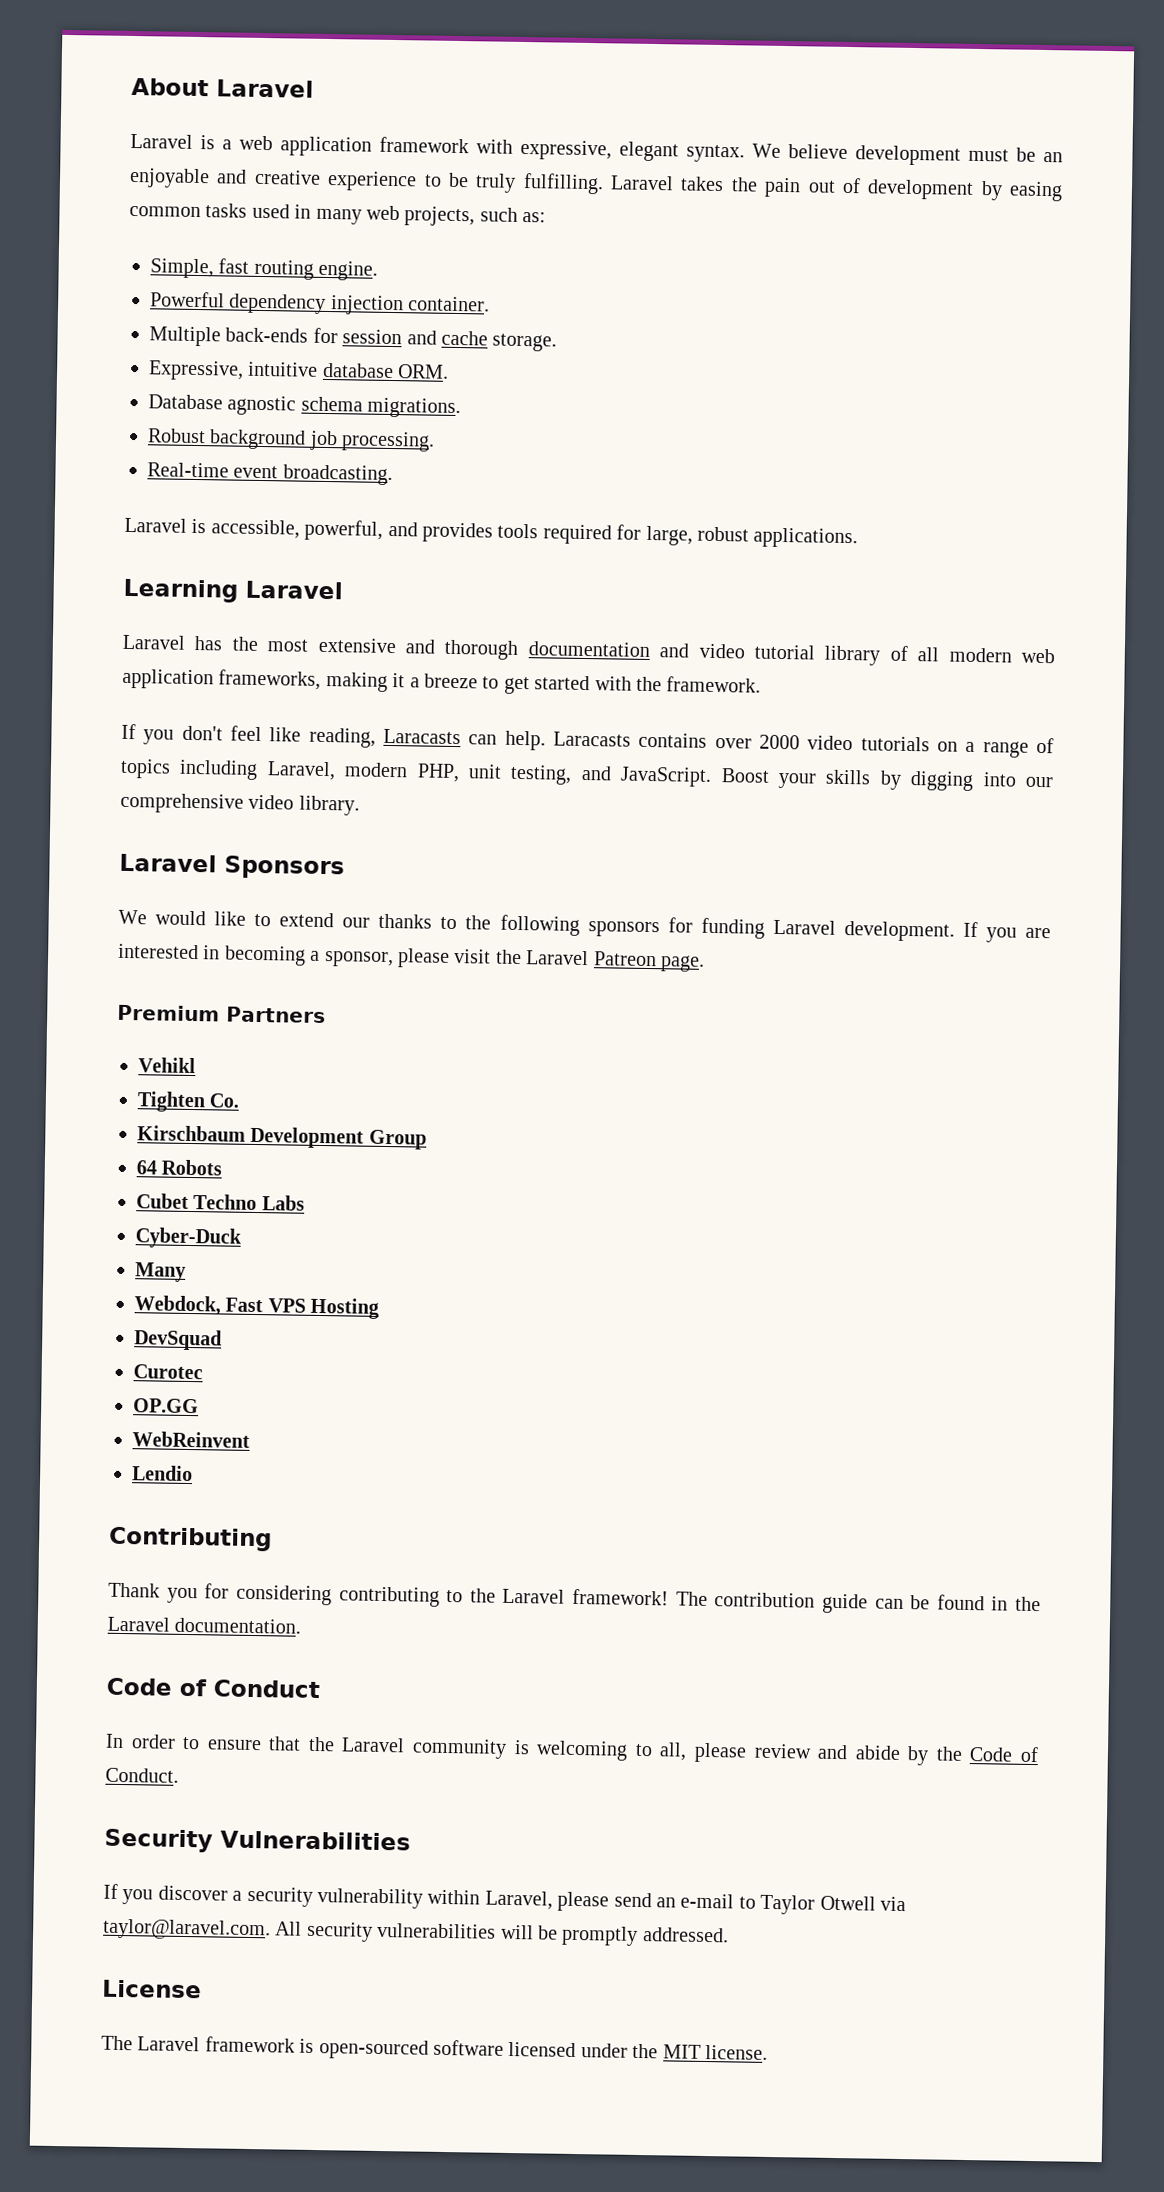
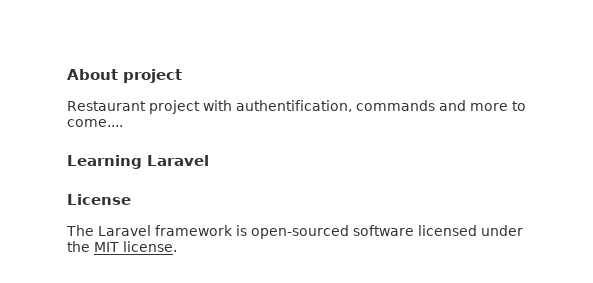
- About Laravel
- Laravel is a web application framework with expressive, elegant syntax. We believe development must be an enjoyable and creative experience to be truly fulfilling. Laravel takes the pain out of development by easing common tasks used in many web projects, such as:
- Simple, fast routing engine.
- Powerful dependency injection container.
- Multiple back-ends for session and cache storage.
- Expressive, intuitive database ORM.
- Database agnostic schema migrations.
- Robust background job processing.
- Real-time event broadcasting.
- Laravel is accessible, powerful, and provides tools required for large, robust applications.
+ About project
+ Restaurant project with authentification, commands and more to come....
  Learning Laravel
- Laravel has the most extensive and thorough documentation and video tutorial library of all modern web application frameworks, making it a breeze to get started with the framework.
- If you don't feel like reading, Laracasts can help. Laracasts contains over 2000 video tutorials on a range of topics including Laravel, modern PHP, unit testing, and JavaScript. Boost your skills by digging into our comprehensive video library.
- Laravel Sponsors
- We would like to extend our thanks to the following sponsors for funding Laravel development. If you are interested in becoming a sponsor, please visit the Laravel Patreon page.
- Premium Partners
- Vehikl
- Tighten Co.
- Kirschbaum Development Group
- 64 Robots
- Cubet Techno Labs
- Cyber-Duck
- Many
- Webdock, Fast VPS Hosting
- DevSquad
- Curotec
- OP.GG
- WebReinvent
- Lendio
- Contributing
- Thank you for considering contributing to the Laravel framework! The contribution guide can be found in the Laravel documentation.
- Code of Conduct
- In order to ensure that the Laravel community is welcoming to all, please review and abide by the Code of Conduct.
- Security Vulnerabilities
- If you discover a security vulnerability within Laravel, please send an e-mail to Taylor Otwell via taylor@laravel.com. All security vulnerabilities will be promptly addressed.

